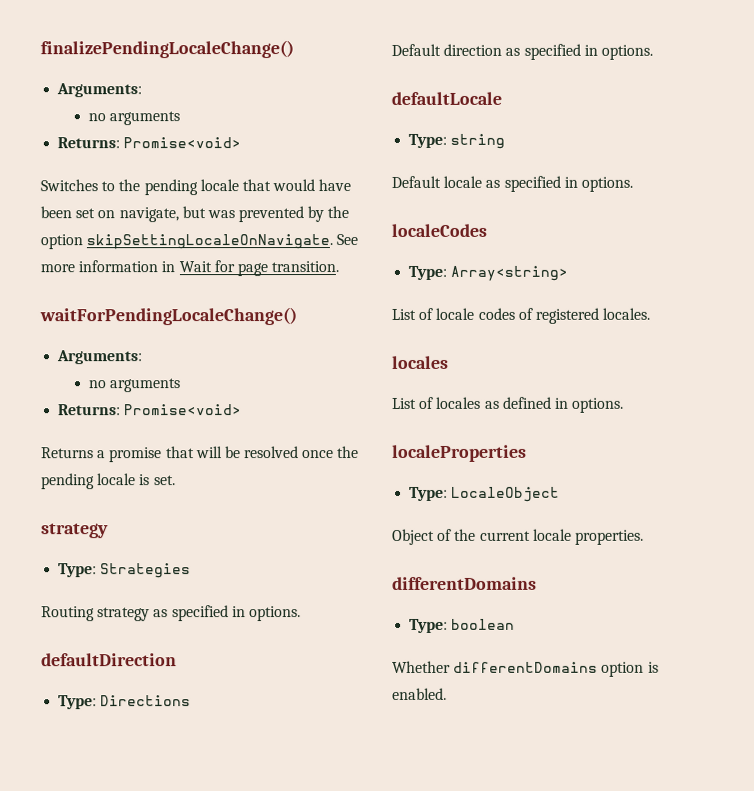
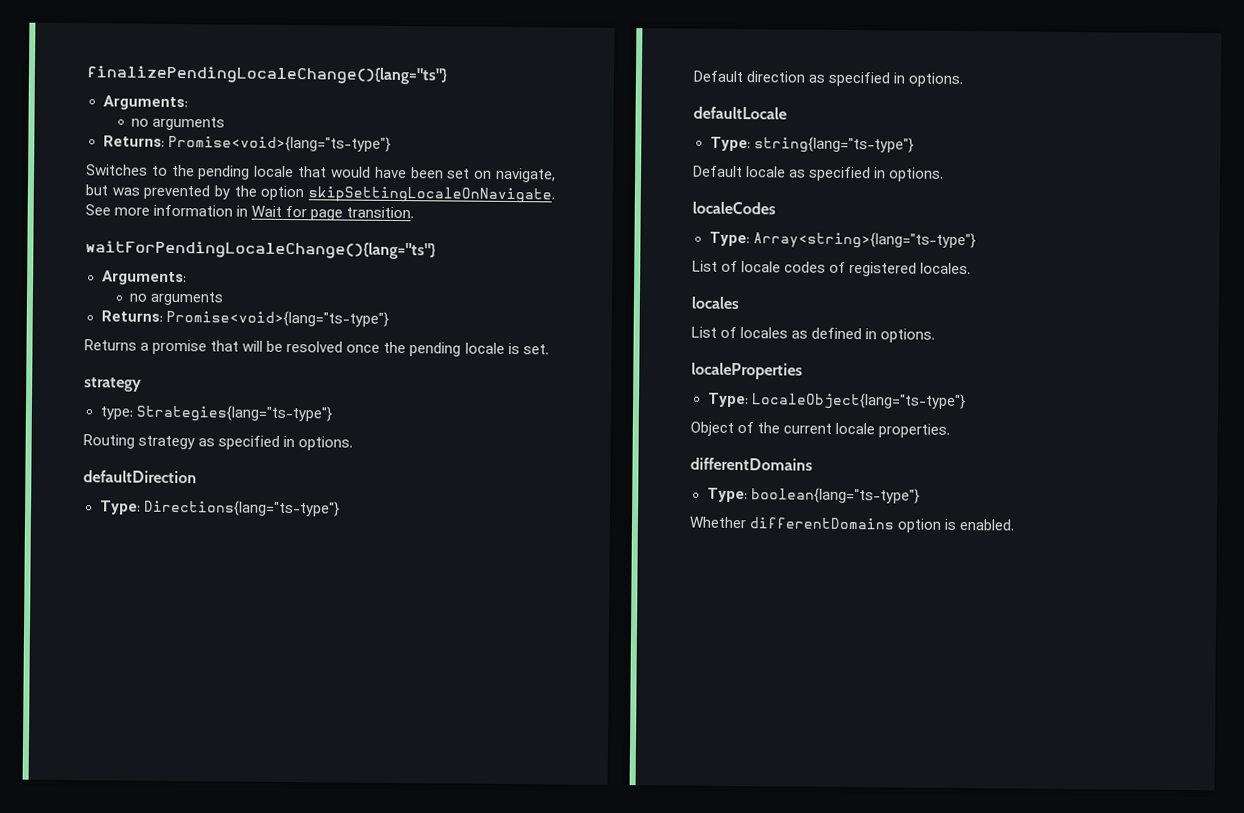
- finalizePendingLocaleChange()
+ finalizePendingLocaleChange(){lang="ts"}
  Arguments:
  no arguments
- Returns: Promise<void>
+ Returns: Promise<void>{lang="ts-type"}
- waitForPendingLocaleChange()
+ waitForPendingLocaleChange(){lang="ts"}
  Arguments:
  no arguments
- Returns: Promise<void>
+ Returns: Promise<void>{lang="ts-type"}
- Type: Strategies
+ type: Strategies{lang="ts-type"}
- Type: Directions
+ Type: Directions{lang="ts-type"}
- Type: string
+ Type: string{lang="ts-type"}
- Type: Array<string>
+ Type: Array<string>{lang="ts-type"}
- Type: LocaleObject
+ Type: LocaleObject{lang="ts-type"}
- Type: boolean
+ Type: boolean{lang="ts-type"}

